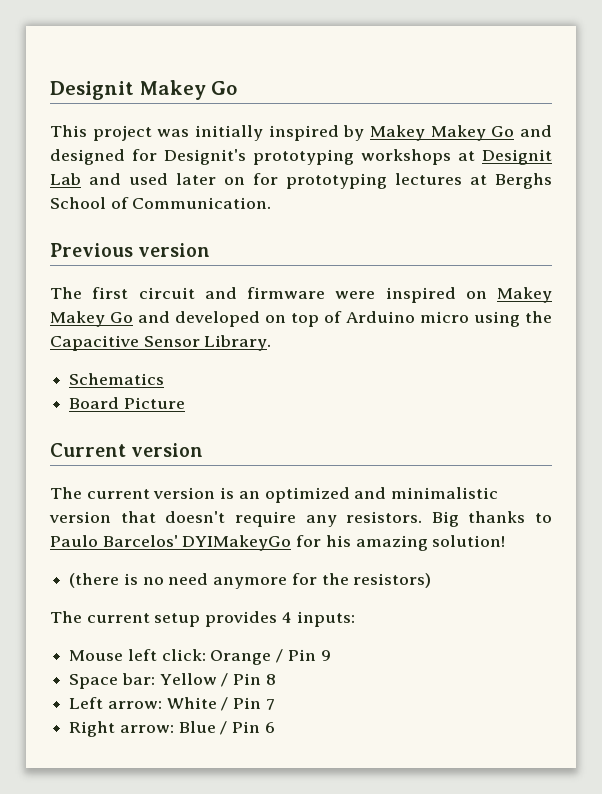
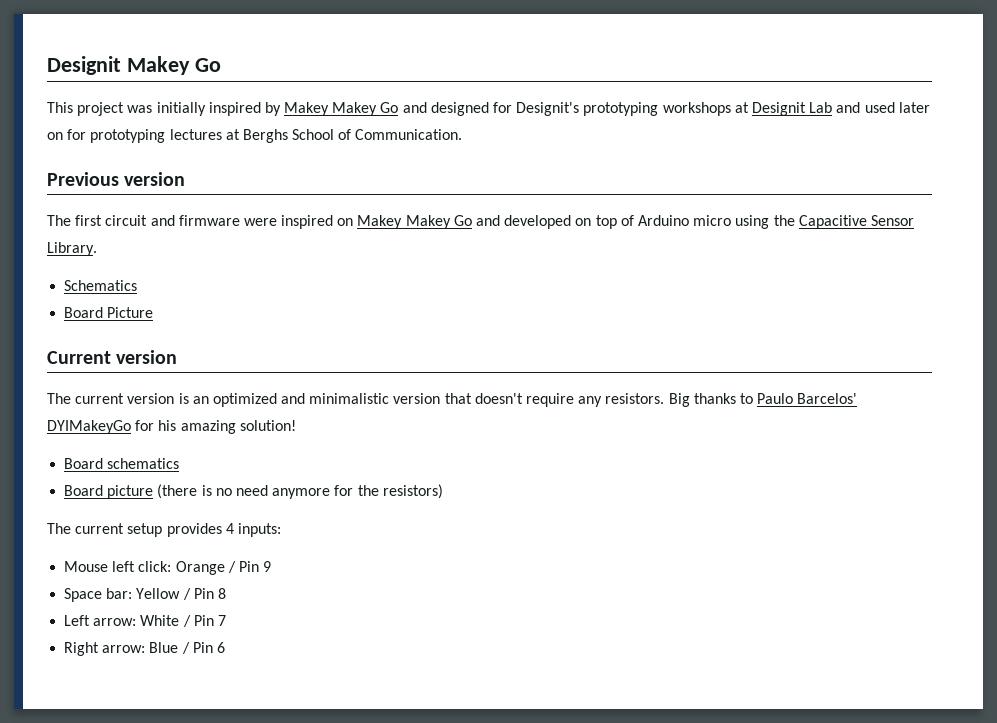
- (there is no need anymore for the resistors)
+ Board schematics
+ Board picture (there is no need anymore for the resistors)

